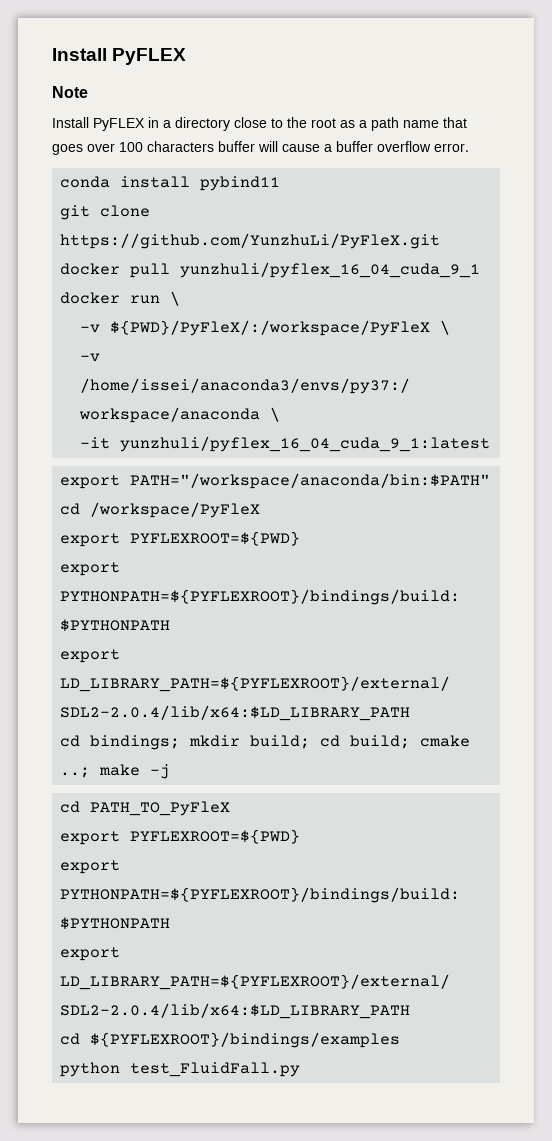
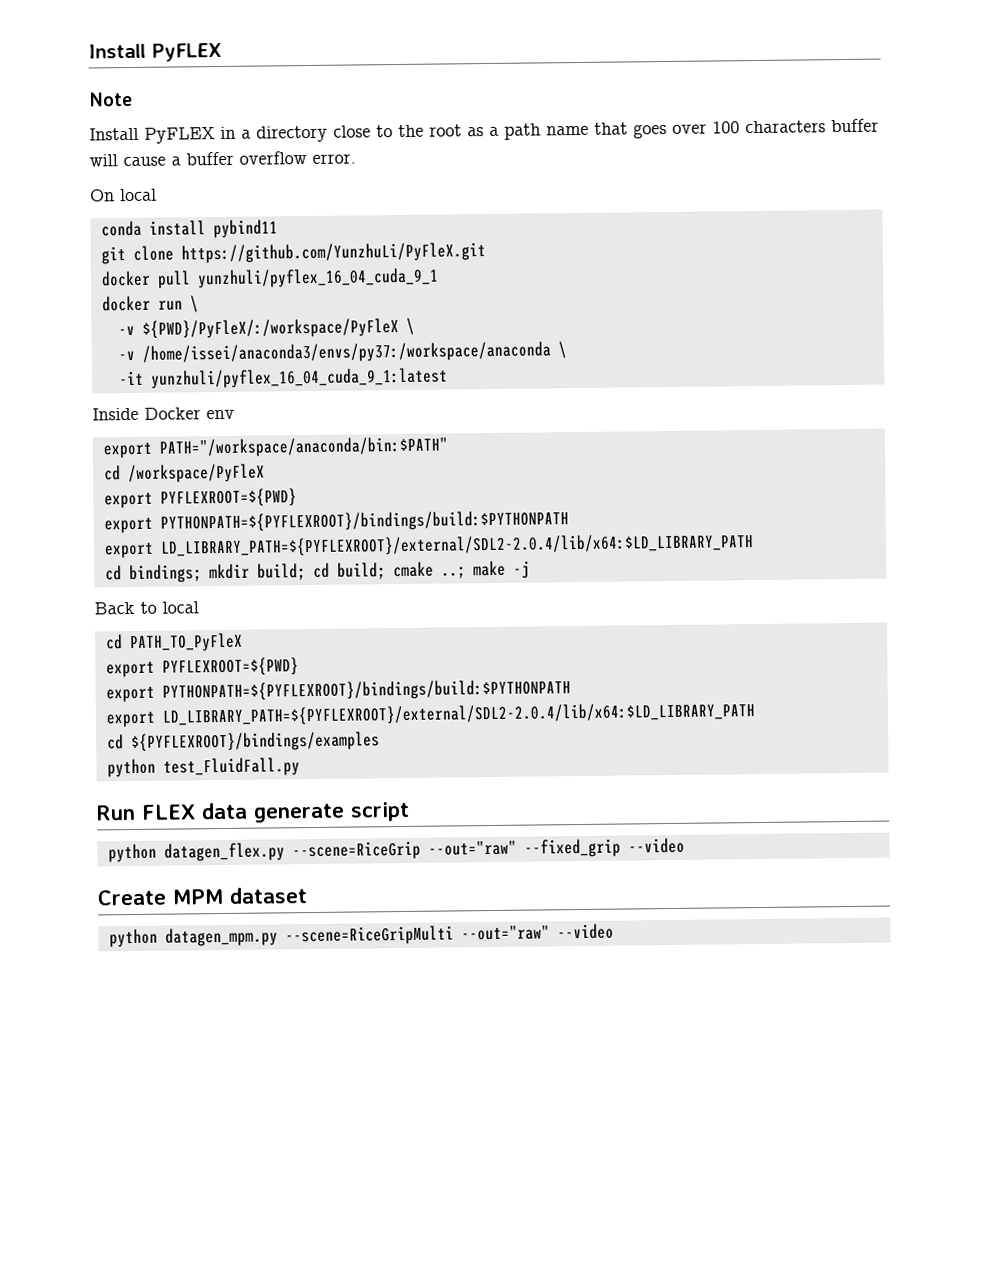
+ On local
+ Inside Docker env
+ Back to local
+ Run FLEX data generate script
+ python datagen_flex.py --scene=RiceGrip --out="raw" --fixed_grip --video
+ Create MPM dataset
+ python datagen_mpm.py --scene=RiceGripMulti --out="raw" --video

